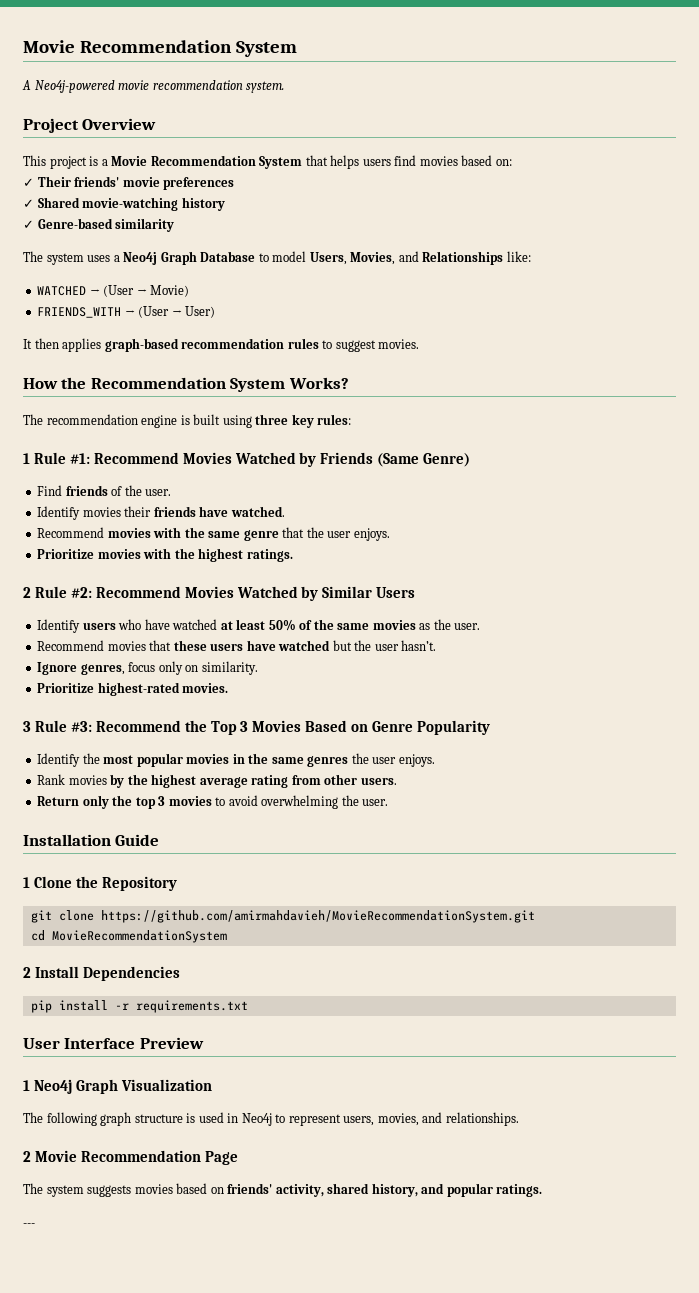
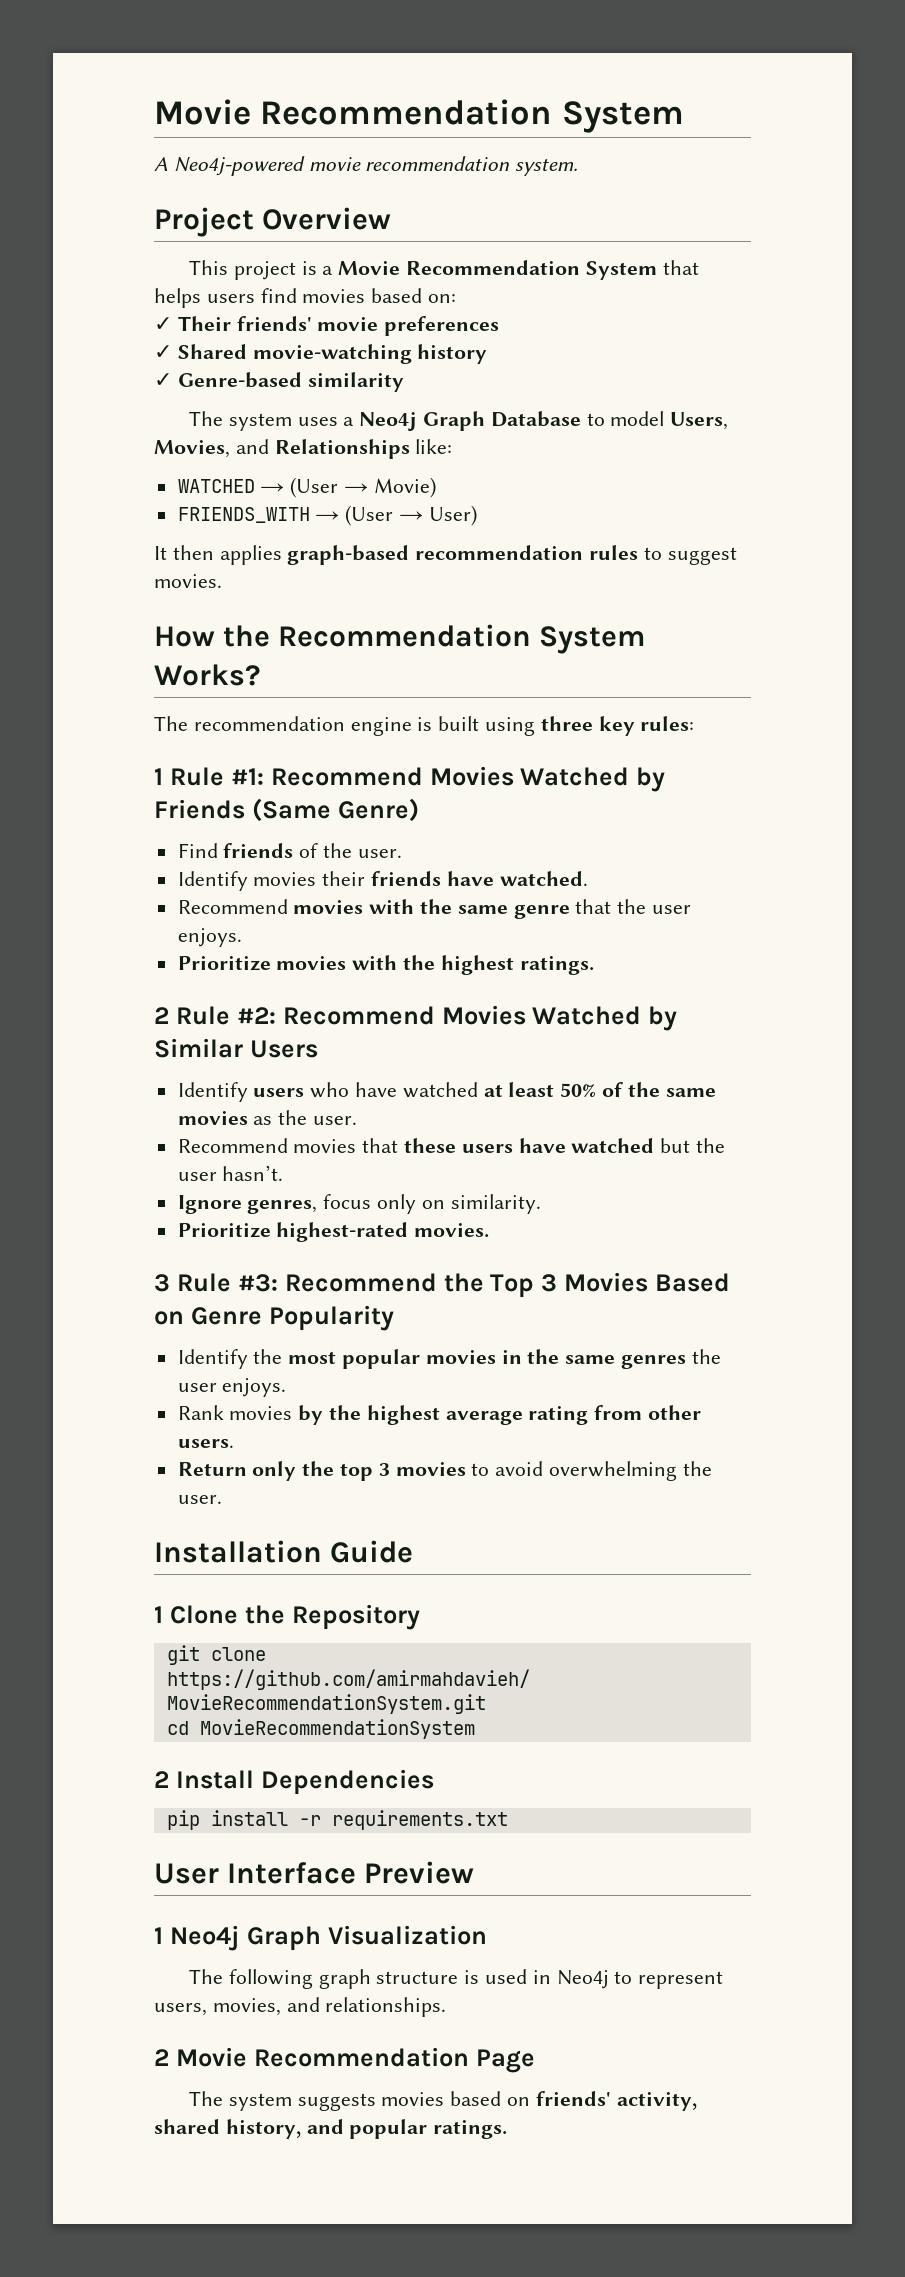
- ---

